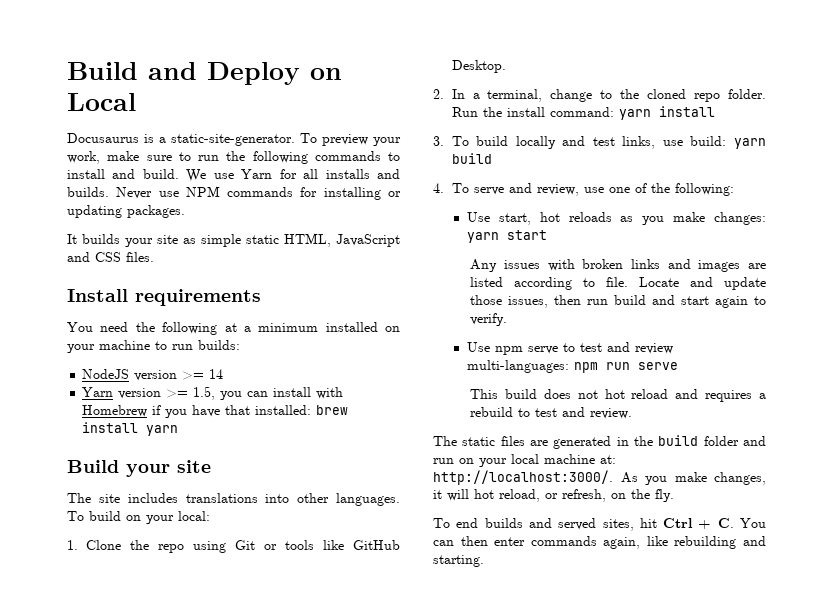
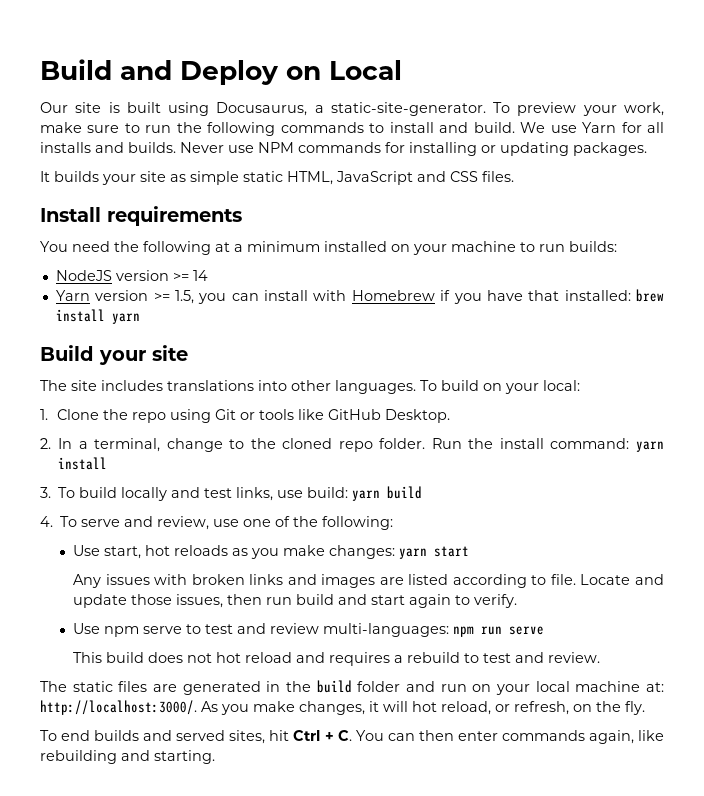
- Docusaurus is a static-site-generator.
+ Our site is built using Docusaurus, a static-site-generator.

